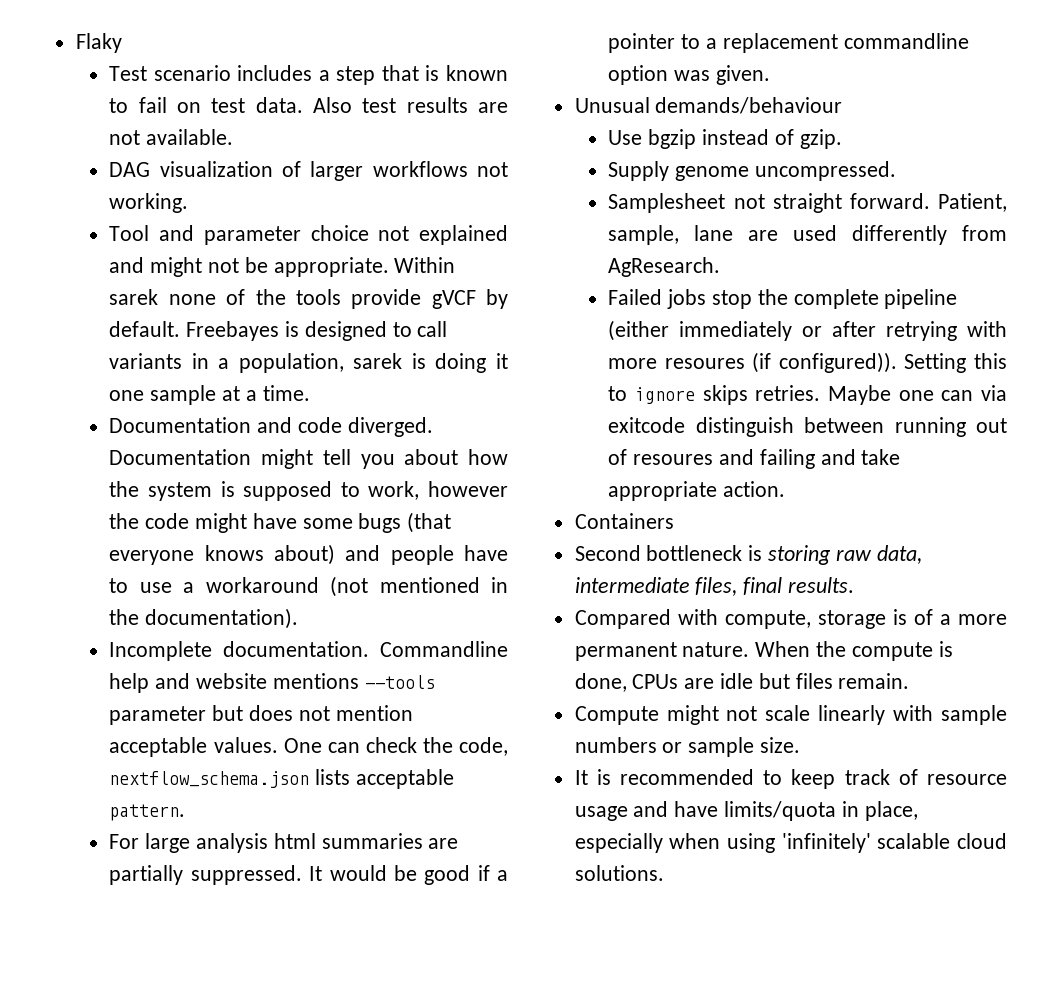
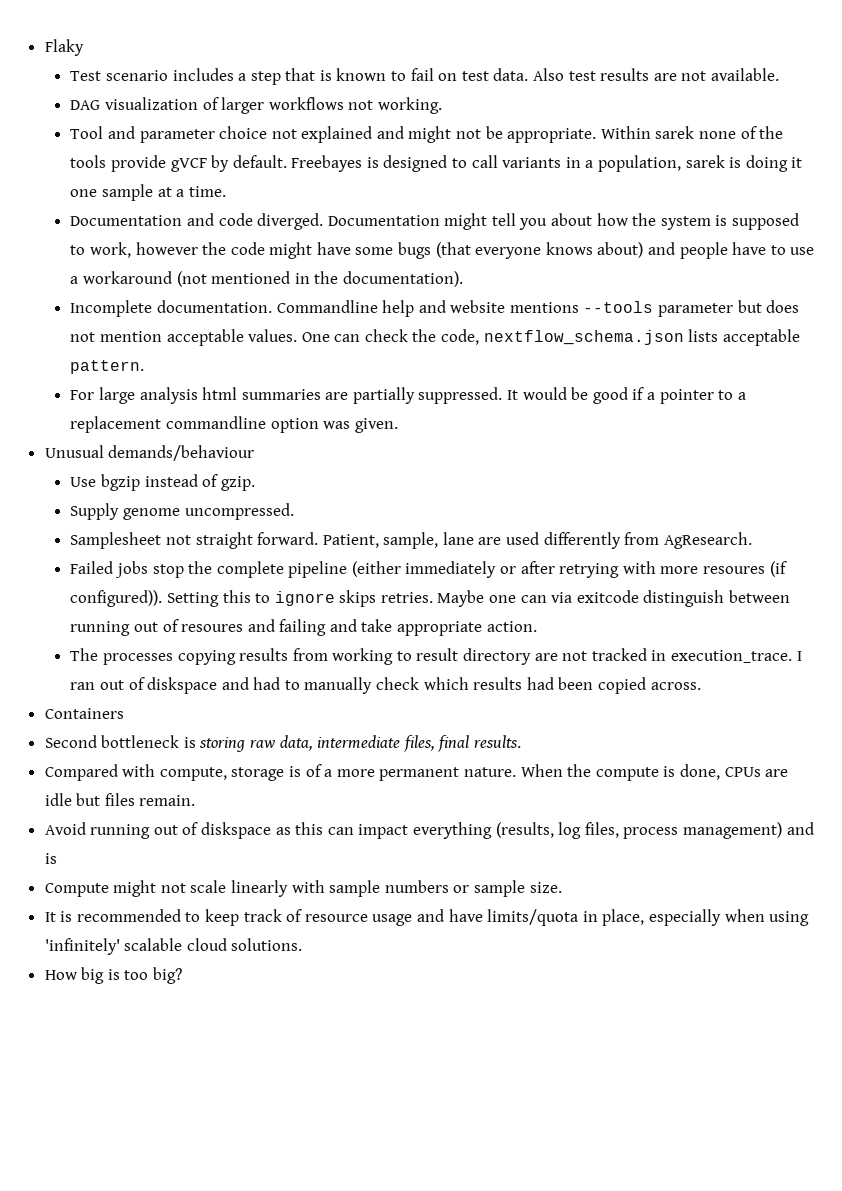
+ The processes copying results from working to result directory are not tracked in execution_trace. I ran out of diskspace and had to manually check which results had been copied across.
+ Avoid running out of diskspace as this can impact everything (results, log files, process management) and is
+ How big is too big?

